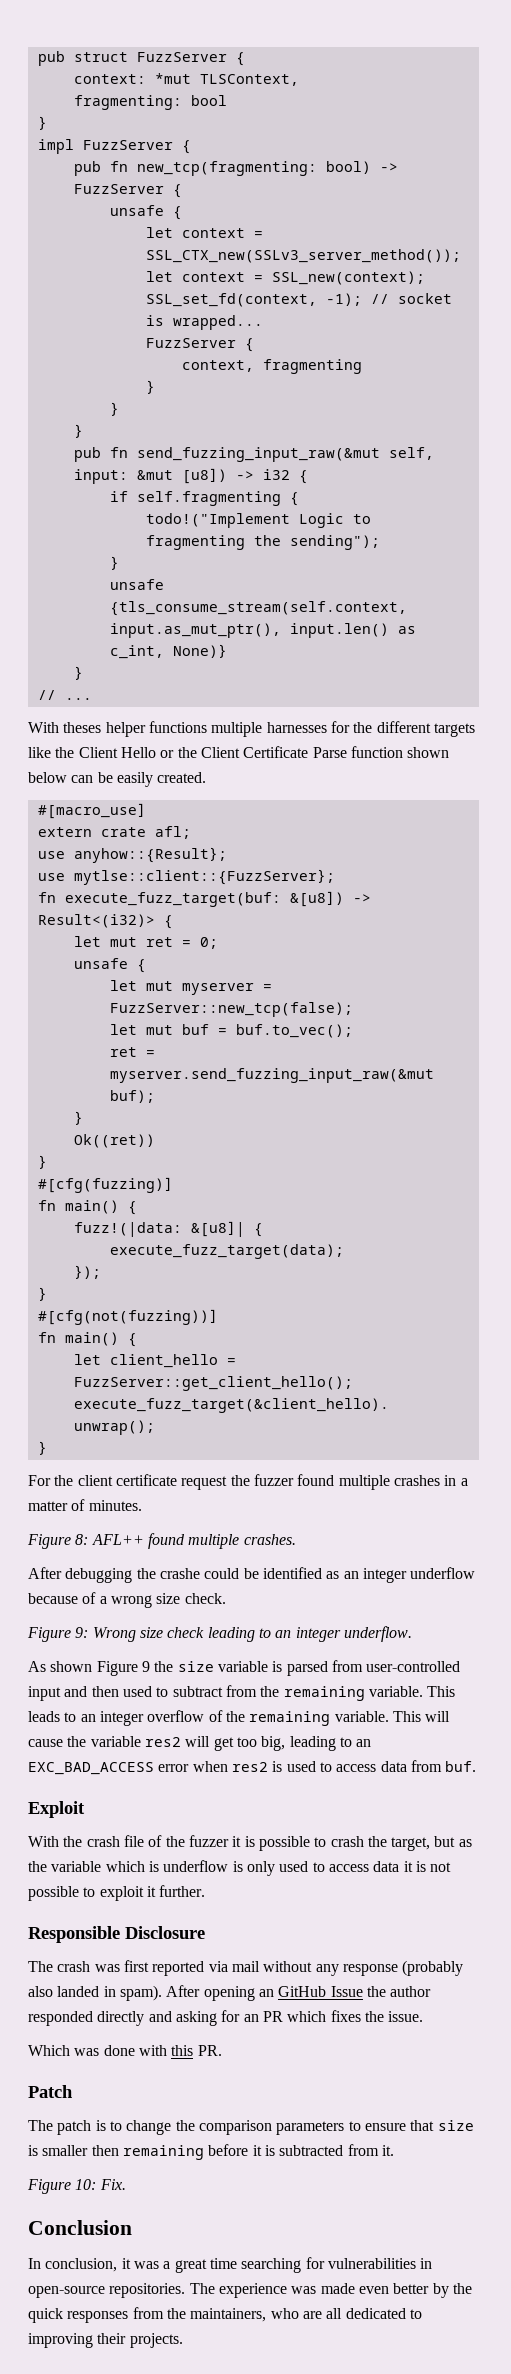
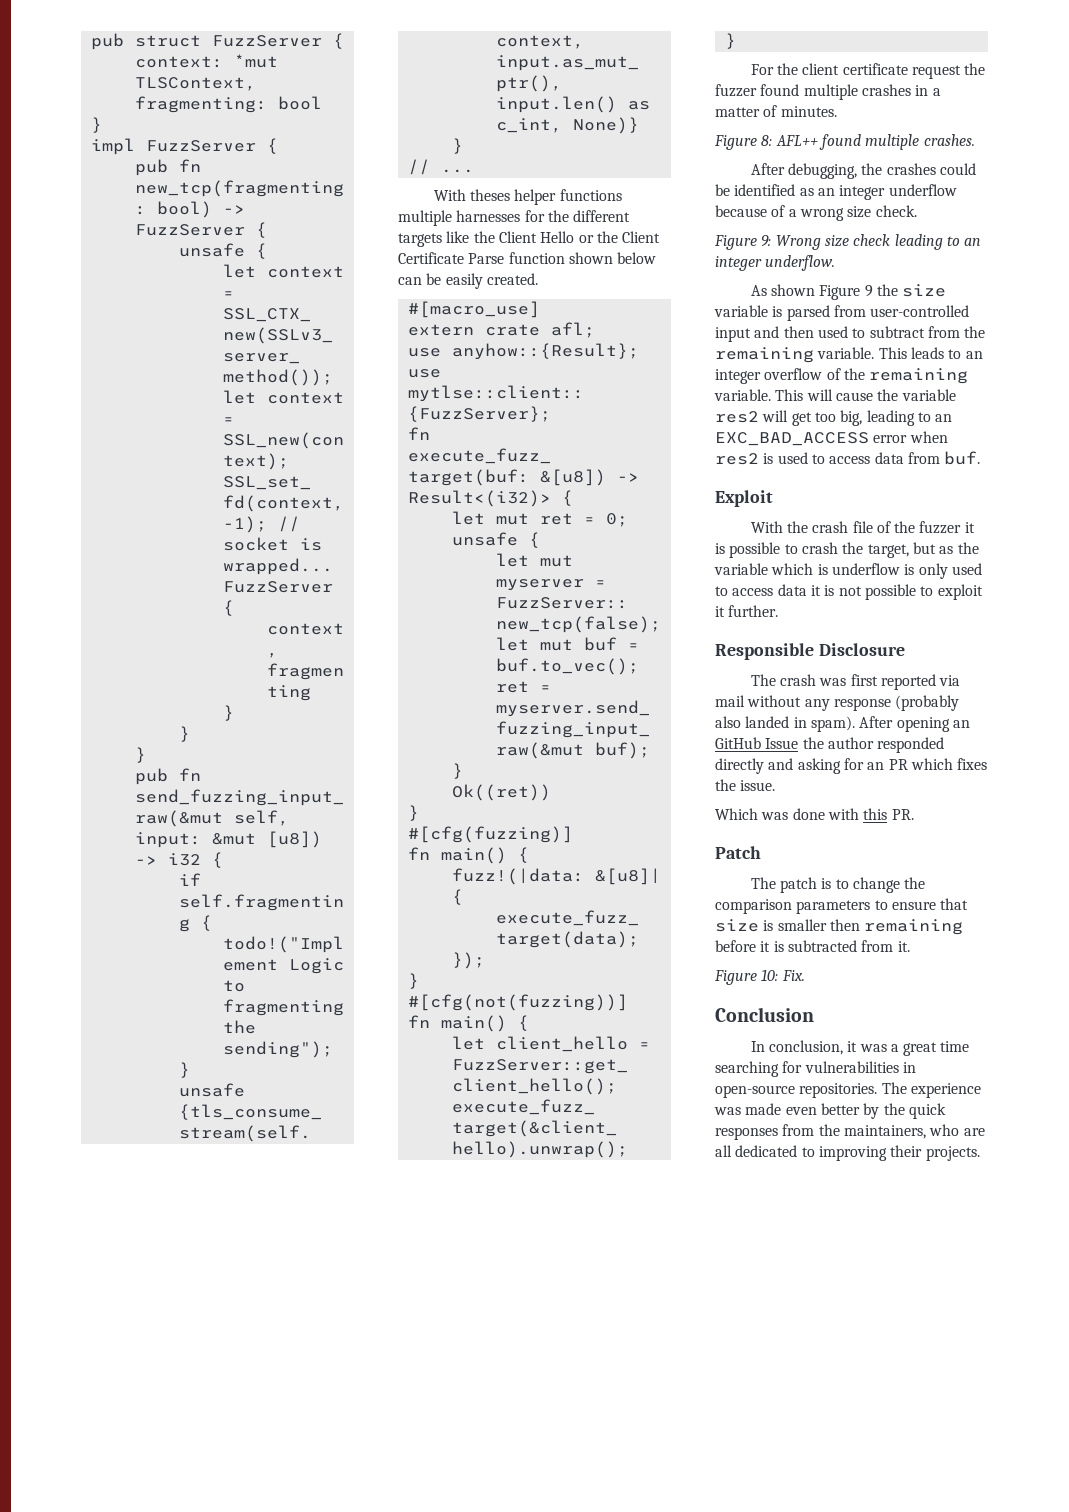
- After debugging the crashe could be identified as an integer underflow because of a wrong size check.
+ After debugging, the crashes could be identified as an integer underflow because of a wrong size check.

